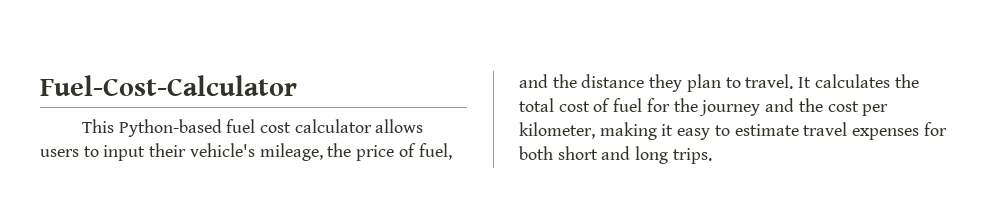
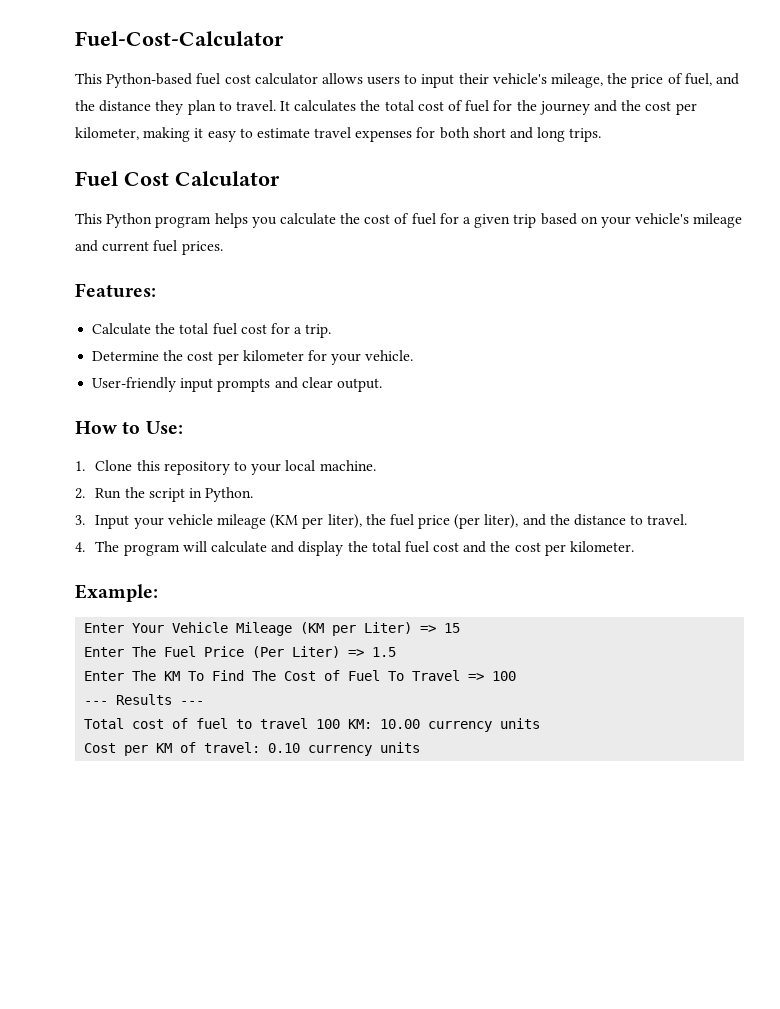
+ Fuel Cost Calculator
+ This Python program helps you calculate the cost of fuel for a given trip based on your vehicle's mileage and current fuel prices.
+ Features:
+ Calculate the total fuel cost for a trip.
+ Determine the cost per kilometer for your vehicle.
+ User-friendly input prompts and clear output.
+ How to Use:
+ 1. Clone this repository to your local machine.
+ 2. Run the script in Python.
+ 3. Input your vehicle mileage (KM per liter), the fuel price (per liter), and the distance to travel.
+ 4. The program will calculate and display the total fuel cost and the cost per kilometer.
+ Example:
+ Enter Your Vehicle Mileage (KM per Liter) => 15
+ Enter The Fuel Price (Per Liter) => 1.5
+ Enter The KM To Find The Cost of Fuel To Travel => 100
+ --- Results ---
+ Total cost of fuel to travel 100 KM: 10.00 currency units
+ Cost per KM of travel: 0.10 currency units

